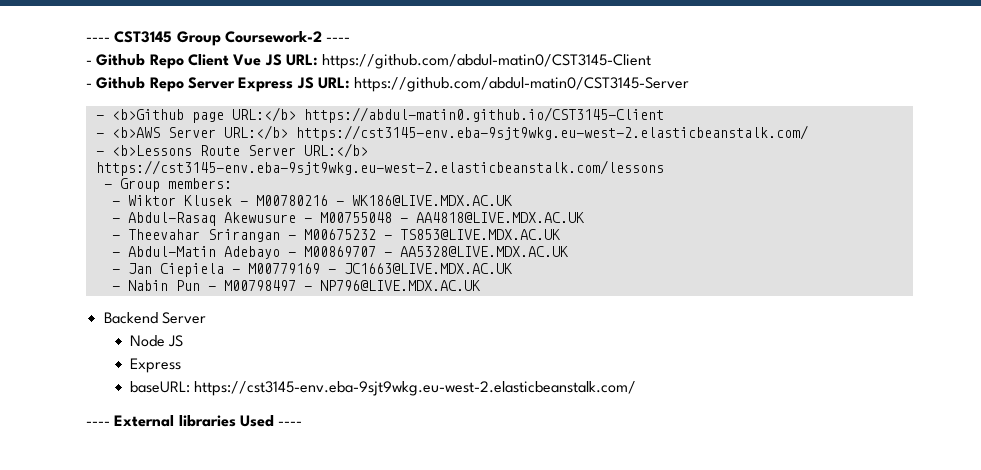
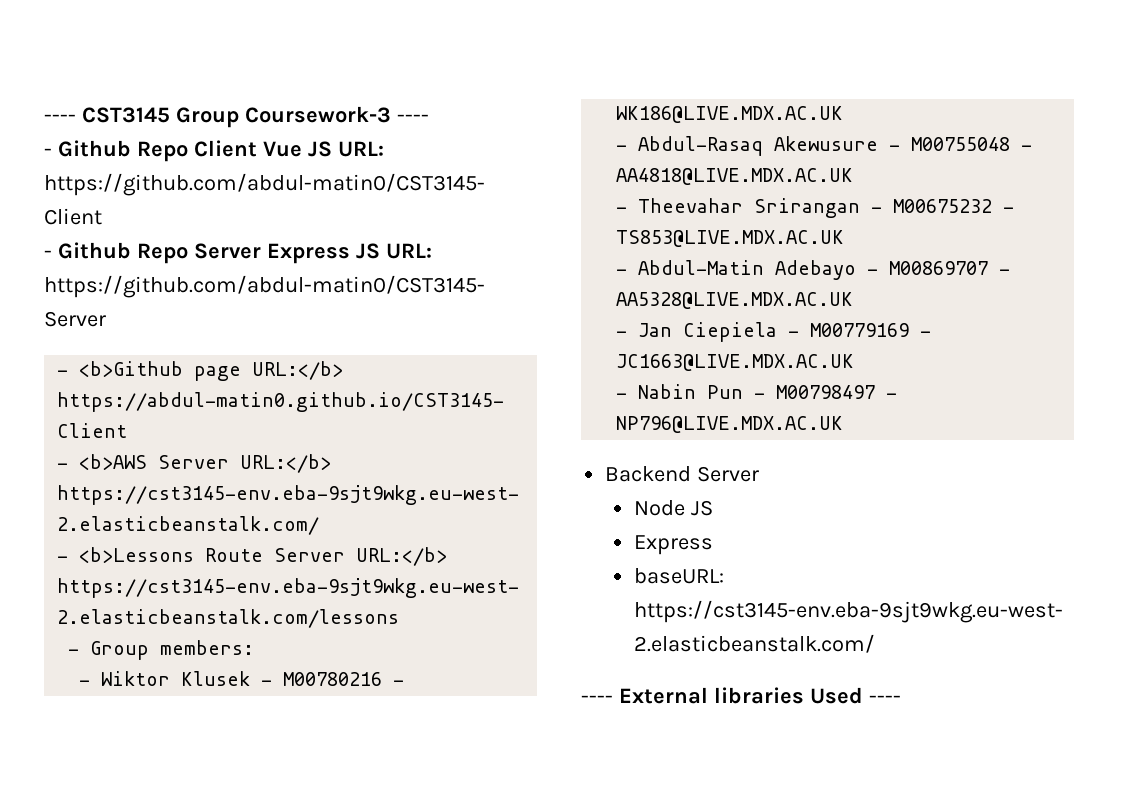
- ---- CST3145 Group Coursework-2 ----
+ ---- CST3145 Group Coursework-3 ----

